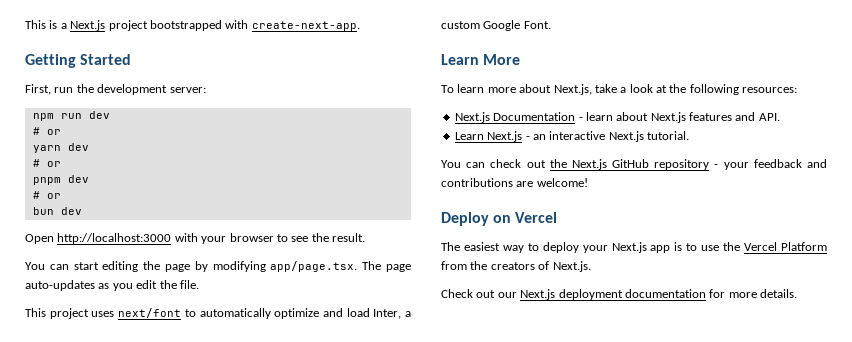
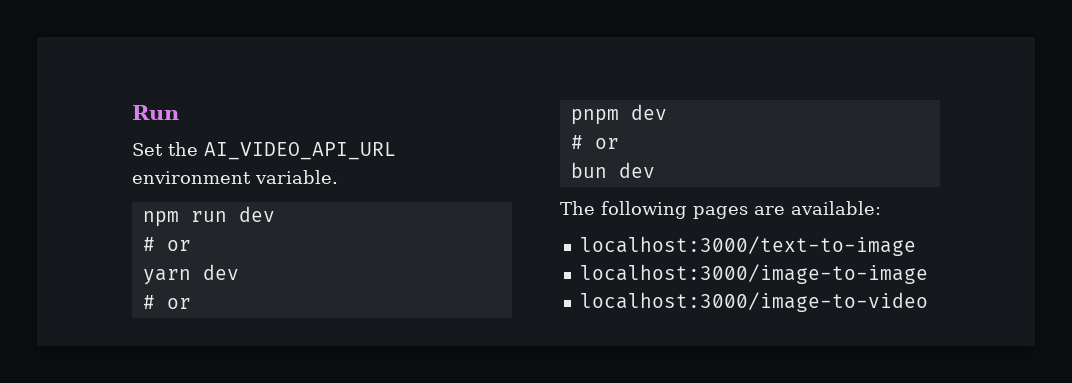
- This is a Next.js project bootstrapped with create-next-app.
- Getting Started
- First, run the development server:
+ Run
+ Set the AI_VIDEO_API_URL environment variable.
- Open http://localhost:3000 with your browser to see the result.
- You can start editing the page by modifying app/page.tsx. The page auto-updates as you edit the file.
- This project uses next/font to automatically optimize and load Inter, a custom Google Font.
- Learn More
- To learn more about Next.js, take a look at the following resources:
- Next.js Documentation - learn about Next.js features and API.
- Learn Next.js - an interactive Next.js tutorial.
- You can check out the Next.js GitHub repository - your feedback and contributions are welcome!
- Deploy on Vercel
- The easiest way to deploy your Next.js app is to use the Vercel Platform from the creators of Next.js.
- Check out our Next.js deployment documentation for more details.
+ The following pages are available:
+ localhost:3000/text-to-image
+ localhost:3000/image-to-image
+ localhost:3000/image-to-video

